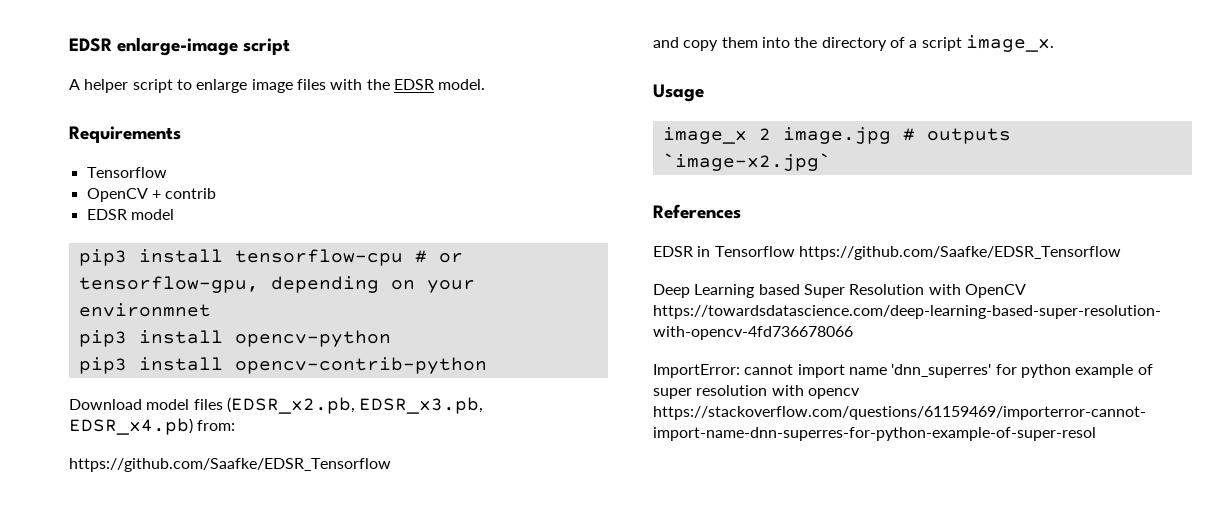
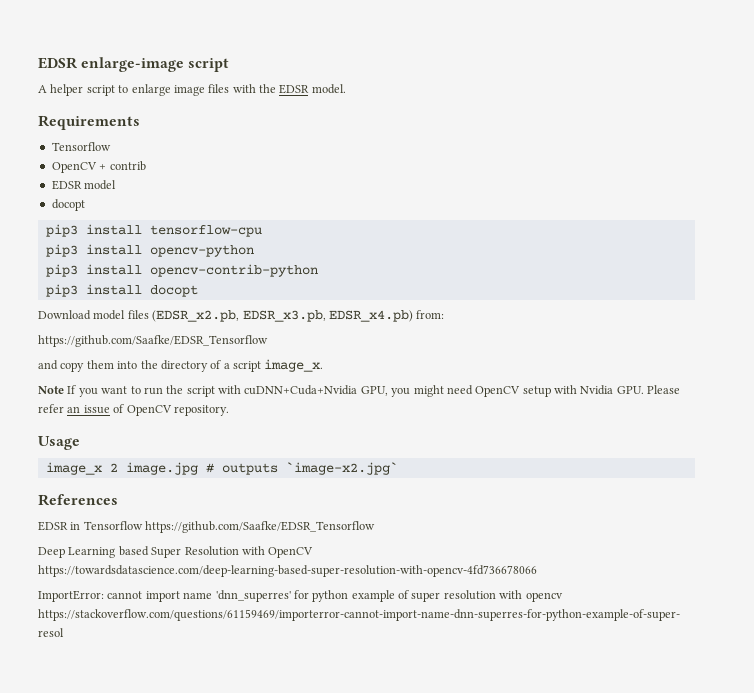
  EDSR model
+ docopt
- pip3 install tensorflow-cpu # or tensorflow-gpu, depending on your environmnet
+ pip3 install tensorflow-cpu
+ pip3 install docopt
+ Note If you want to run the script with cuDNN+Cuda+Nvidia GPU, you might need OpenCV setup with Nvidia GPU. Please refer an issue of OpenCV repository.

